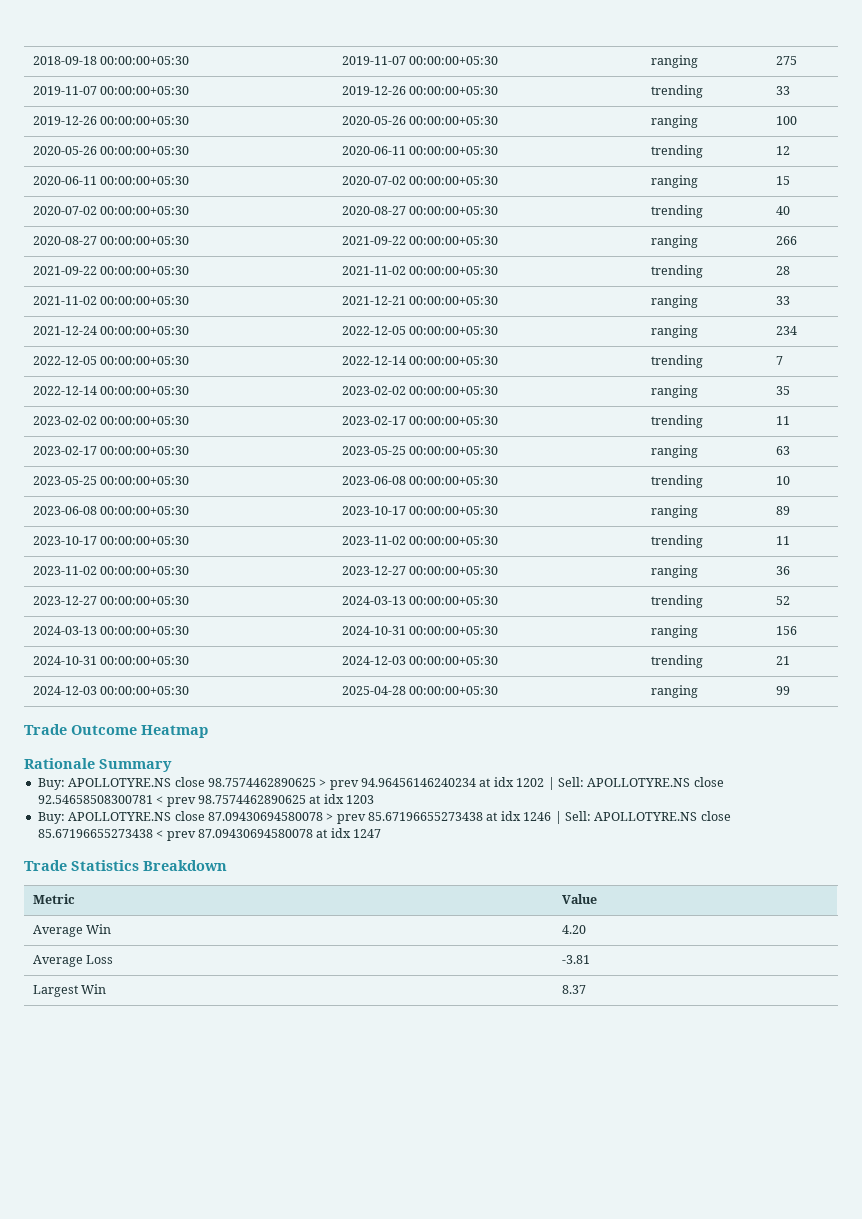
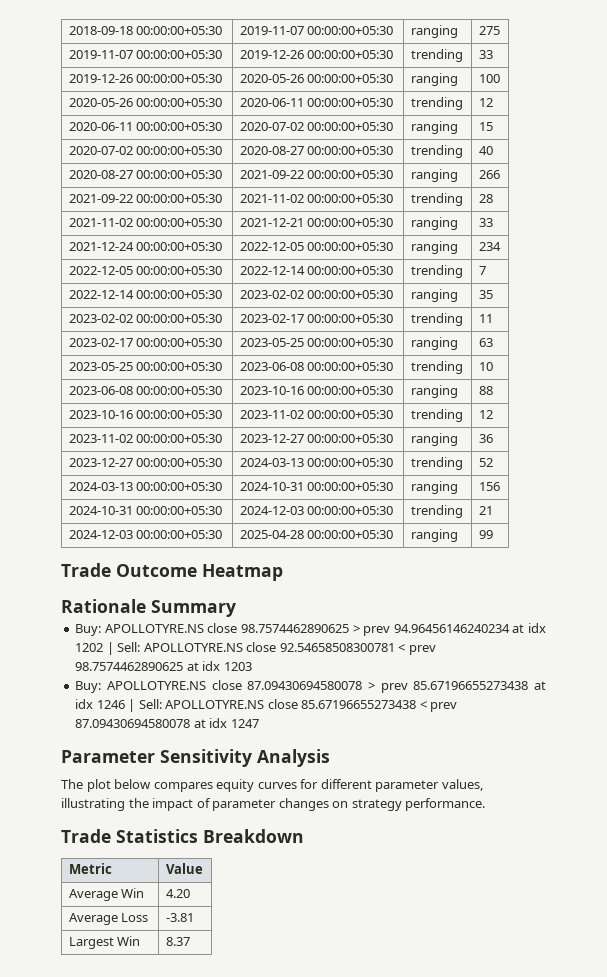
- 2023-06-08 00:00:00+05:30 | 2023-10-17 00:00:00+05:30 | ranging | 89
- 2023-10-17 00:00:00+05:30 | 2023-11-02 00:00:00+05:30 | trending | 11
+ 2023-06-08 00:00:00+05:30 | 2023-10-16 00:00:00+05:30 | ranging | 88
+ 2023-10-16 00:00:00+05:30 | 2023-11-02 00:00:00+05:30 | trending | 12
+ Parameter Sensitivity Analysis
+ The plot below compares equity curves for different parameter values, illustrating the impact of parameter changes on strategy performance.

